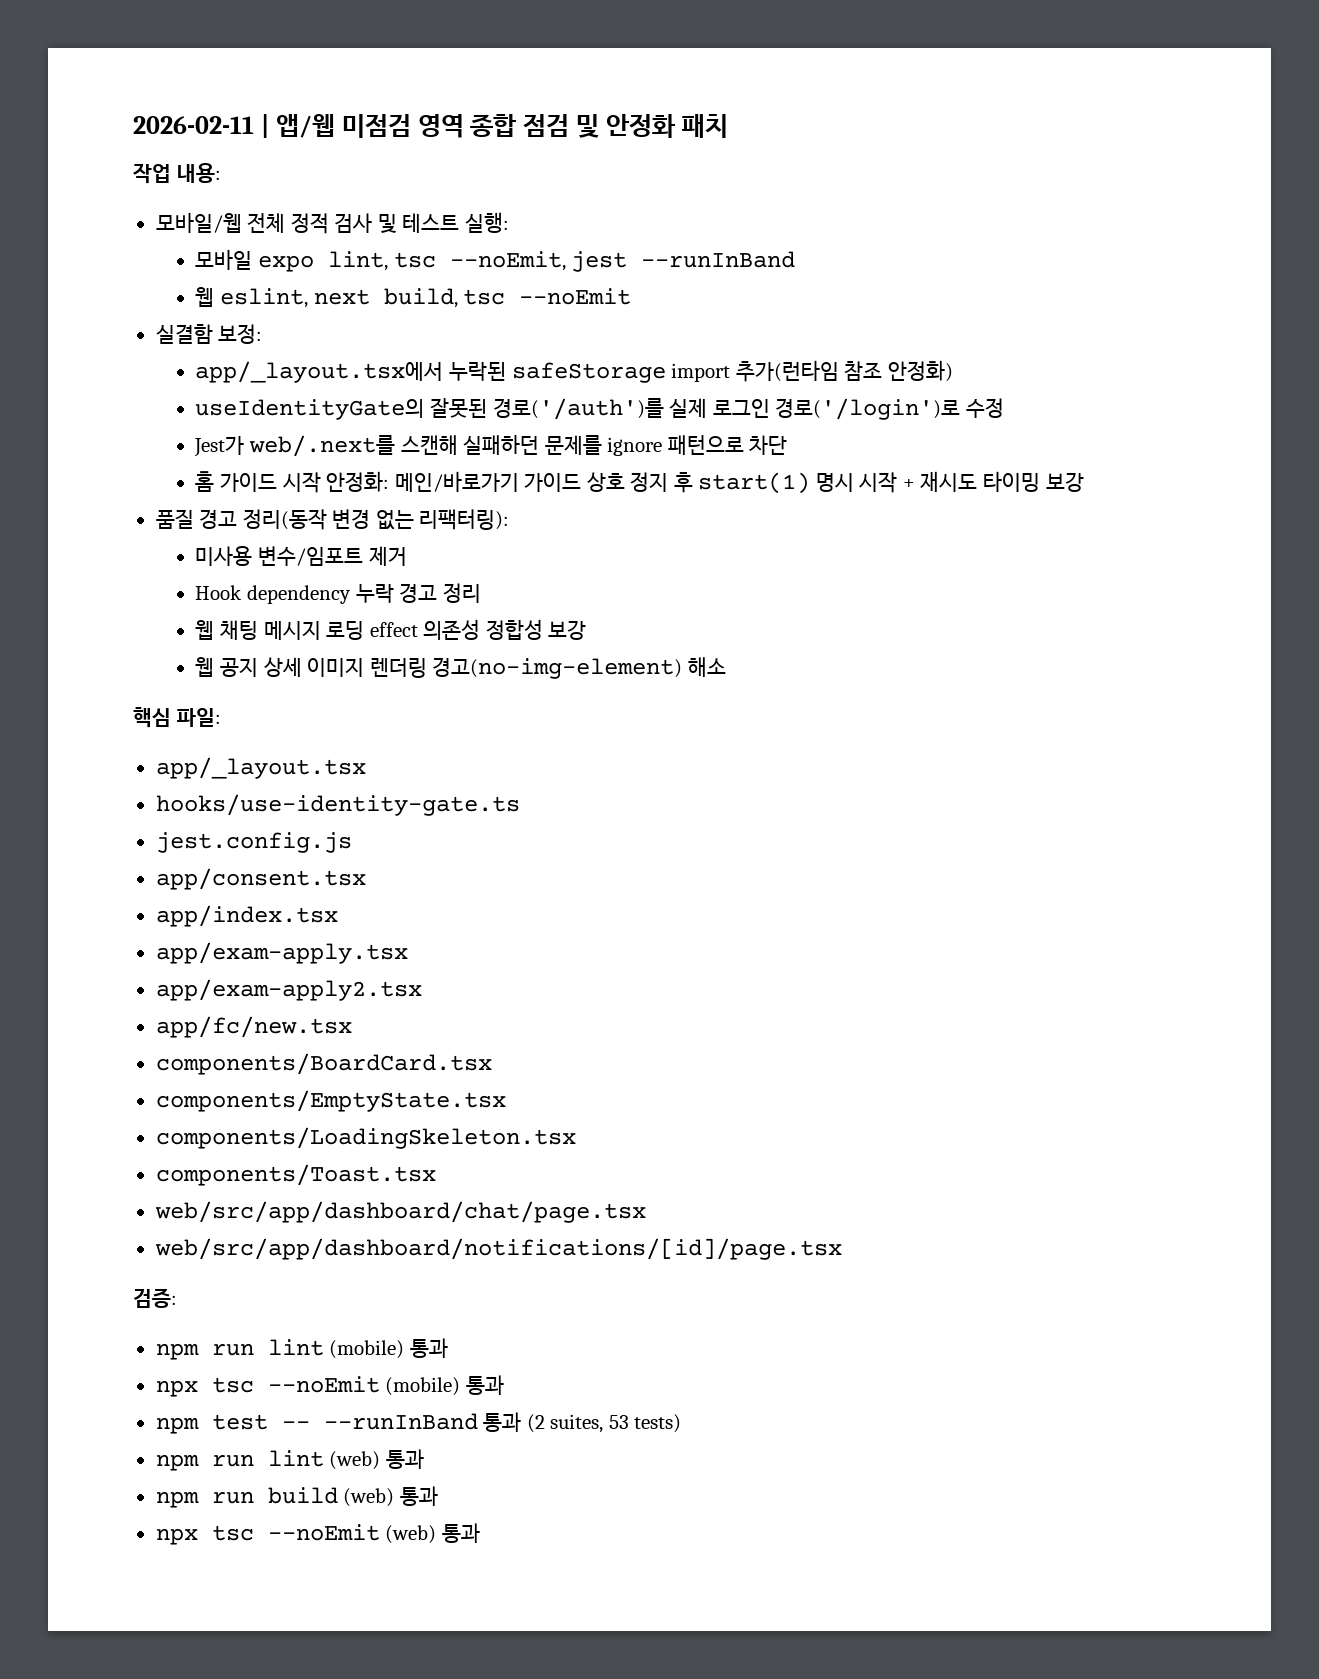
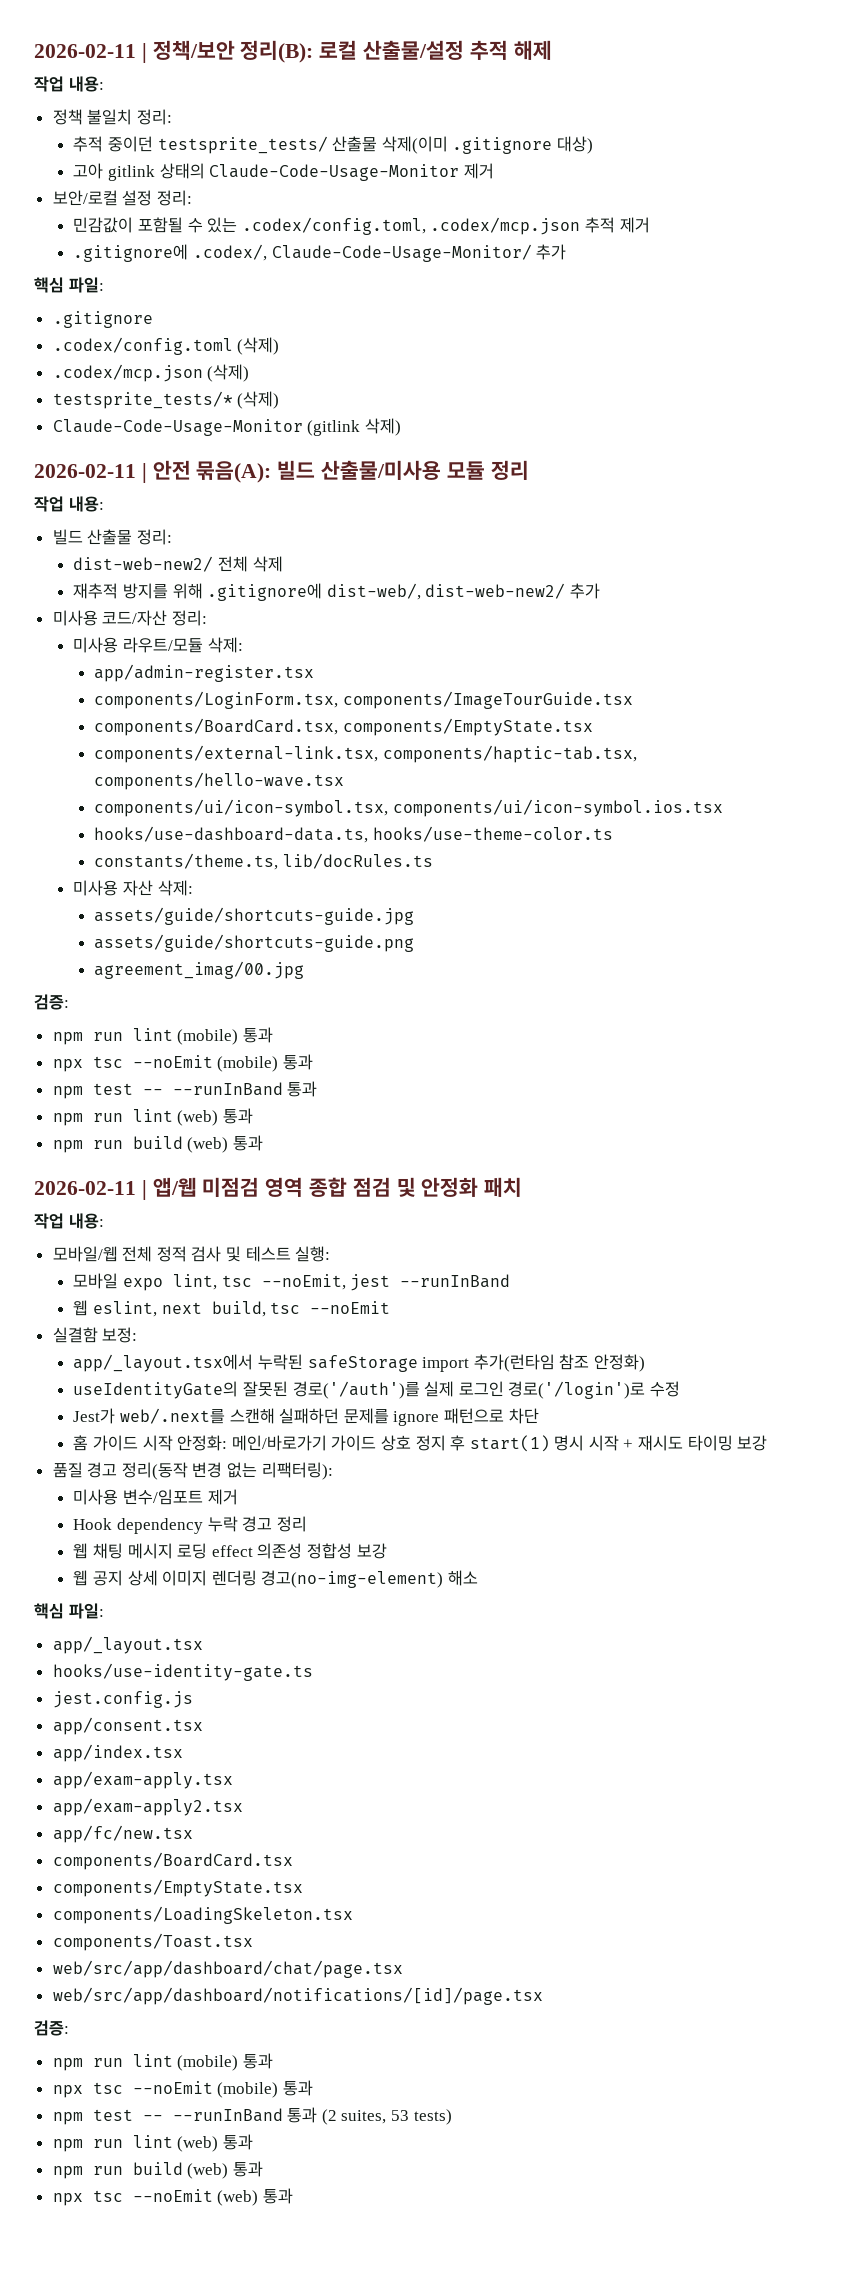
+ 2026-02-11 | 정책/보안 정리(B): 로컬 산출물/설정 추적 해제
+ 작업 내용:
+ 정책 불일치 정리:
+ 추적 중이던 testsprite_tests/ 산출물 삭제(이미 .gitignore 대상)
+ 고아 gitlink 상태의 Claude-Code-Usage-Monitor 제거
+ 보안/로컬 설정 정리:
+ 민감값이 포함될 수 있는 .codex/config.toml, .codex/mcp.json 추적 제거
+ .gitignore에 .codex/, Claude-Code-Usage-Monitor/ 추가
+ 핵심 파일:
+ .gitignore
+ .codex/config.toml (삭제)
+ .codex/mcp.json (삭제)
+ testsprite_tests/* (삭제)
+ Claude-Code-Usage-Monitor (gitlink 삭제)
+ 2026-02-11 | 안전 묶음(A): 빌드 산출물/미사용 모듈 정리
+ 작업 내용:
+ 빌드 산출물 정리:
+ dist-web-new2/ 전체 삭제
+ 재추적 방지를 위해 .gitignore에 dist-web/, dist-web-new2/ 추가
+ 미사용 코드/자산 정리:
+ 미사용 라우트/모듈 삭제:
+ app/admin-register.tsx
+ components/LoginForm.tsx, components/ImageTourGuide.tsx
+ components/BoardCard.tsx, components/EmptyState.tsx
+ components/external-link.tsx, components/haptic-tab.tsx, components/hello-wave.tsx
+ components/ui/icon-symbol.tsx, components/ui/icon-symbol.ios.tsx
+ hooks/use-dashboard-data.ts, hooks/use-theme-color.ts
+ constants/theme.ts, lib/docRules.ts
+ 미사용 자산 삭제:
+ assets/guide/shortcuts-guide.jpg
+ assets/guide/shortcuts-guide.png
+ agreement_imag/00.jpg
+ 검증:
+ npm run lint (mobile) 통과
+ npx tsc --noEmit (mobile) 통과
+ npm test -- --runInBand 통과
+ npm run lint (web) 통과
+ npm run build (web) 통과

